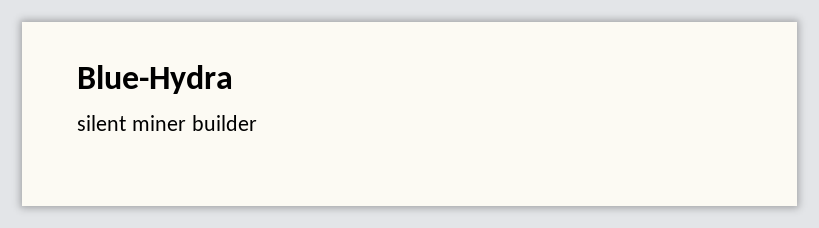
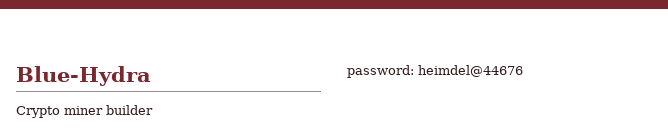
- silent miner builder
+ Crypto miner builder
+ password: heimdel@44676

